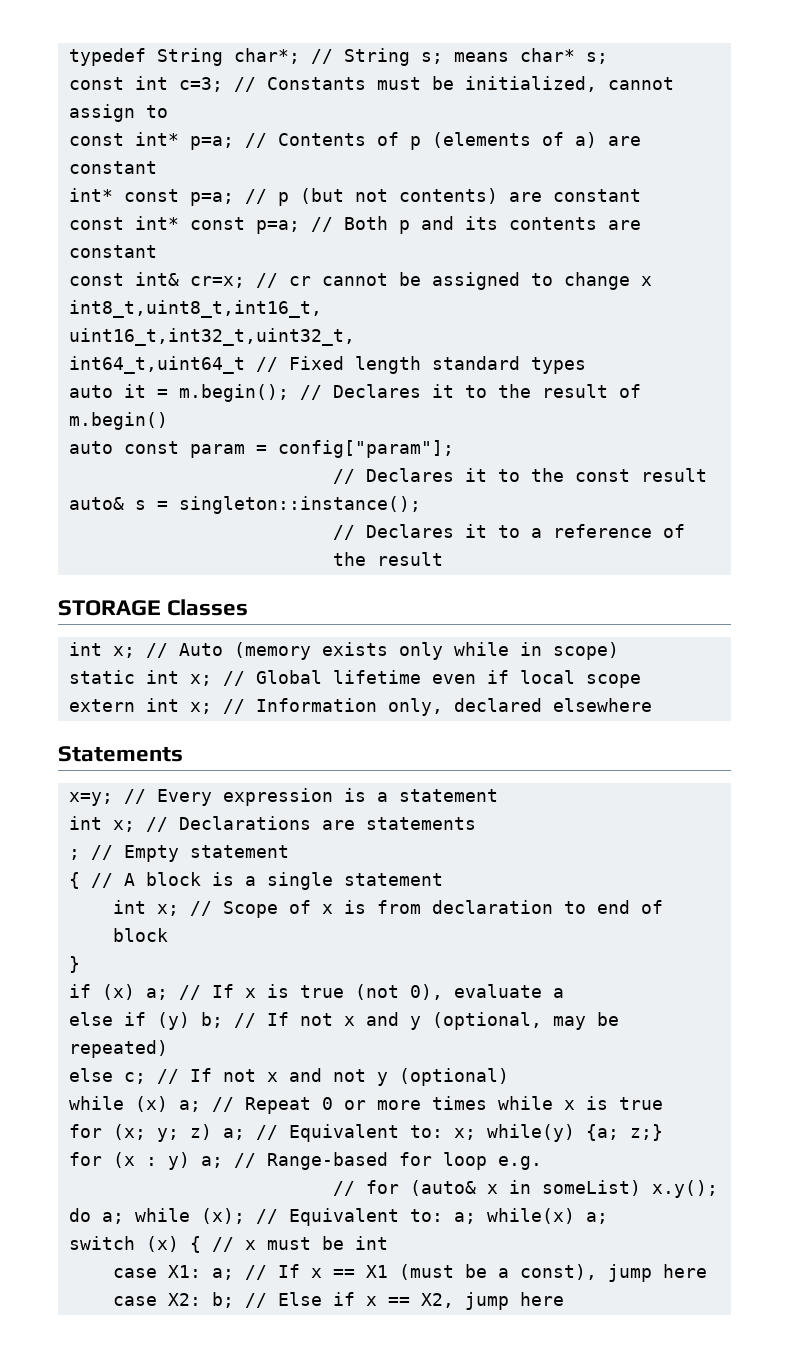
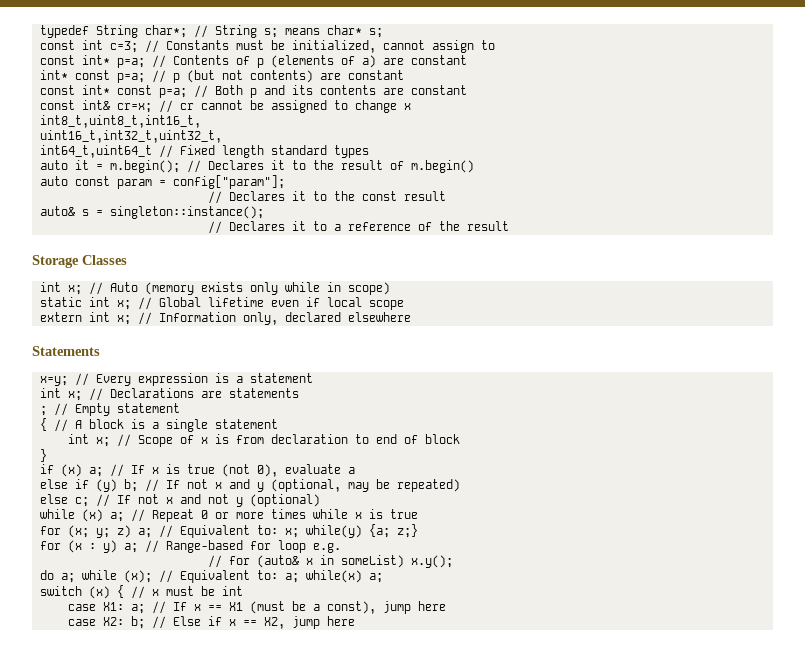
- STORAGE Classes
+ Storage Classes

